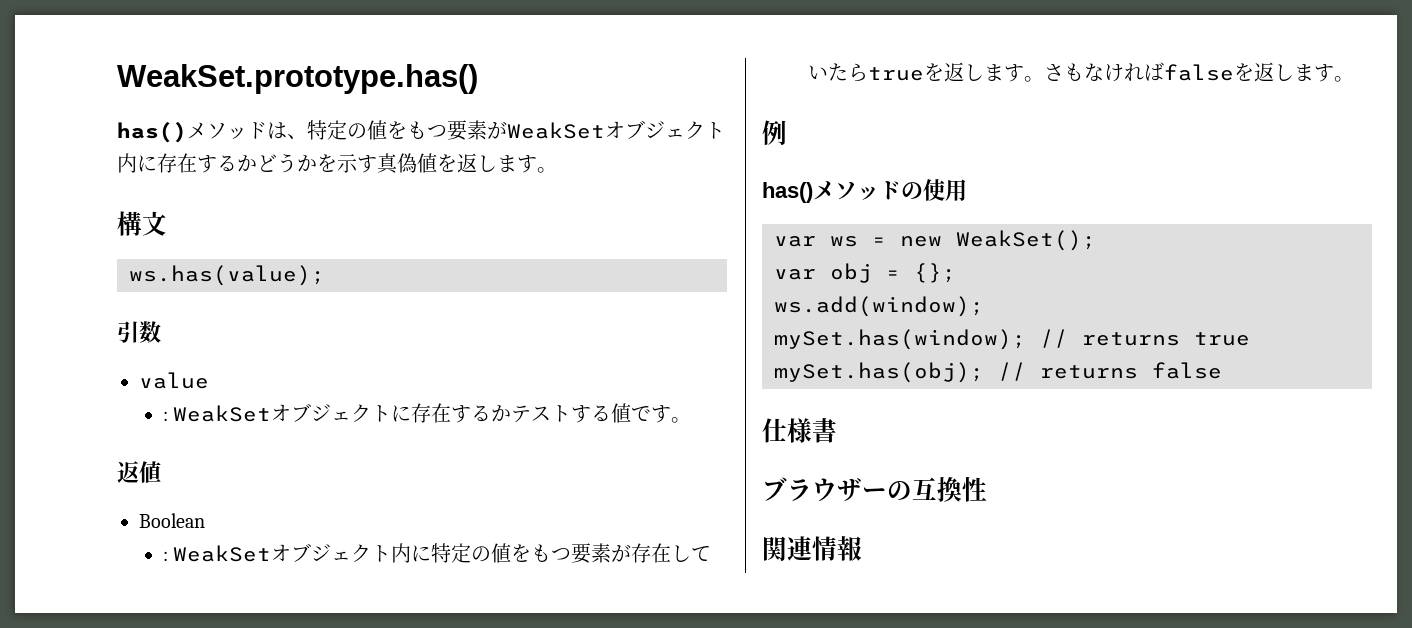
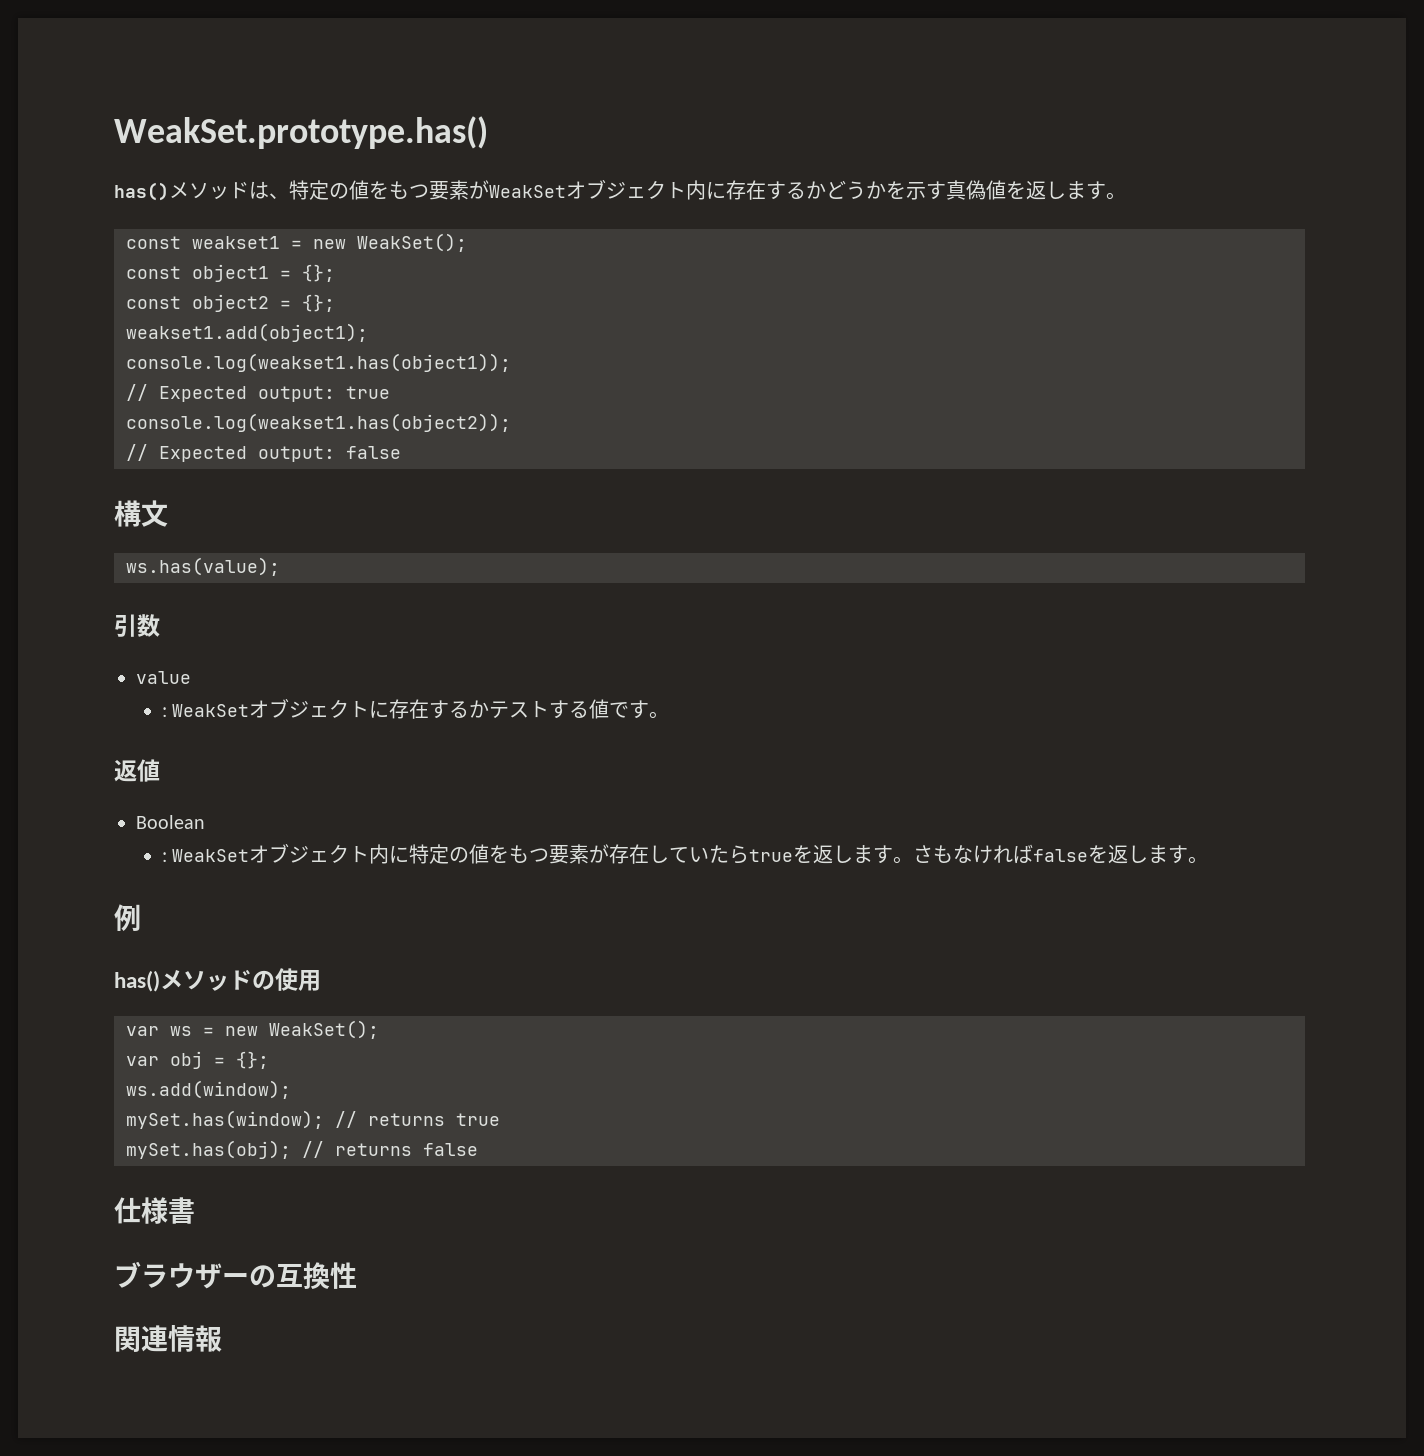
+ const weakset1 = new WeakSet();
+ const object1 = {};
+ const object2 = {};
+ weakset1.add(object1);
+ console.log(weakset1.has(object1));
+ // Expected output: true
+ console.log(weakset1.has(object2));
+ // Expected output: false

